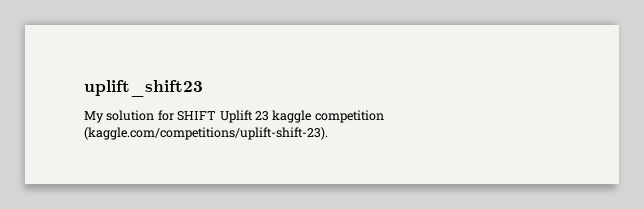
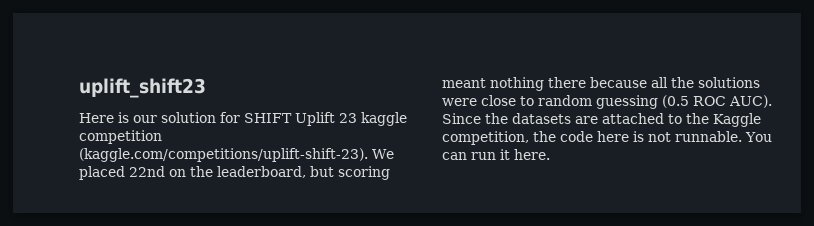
- My solution for SHIFT Uplift 23 kaggle competition (kaggle.com/competitions/uplift-shift-23).
+ Here is our solution for SHIFT Uplift 23 kaggle competition (kaggle.com/competitions/uplift-shift-23). We placed 22nd on the leaderboard, but scoring meant nothing there because all the solutions were close to random guessing (0.5 ROC AUC). Since the datasets are attached to the Kaggle competition, the code here is not runnable. You can run it here.

